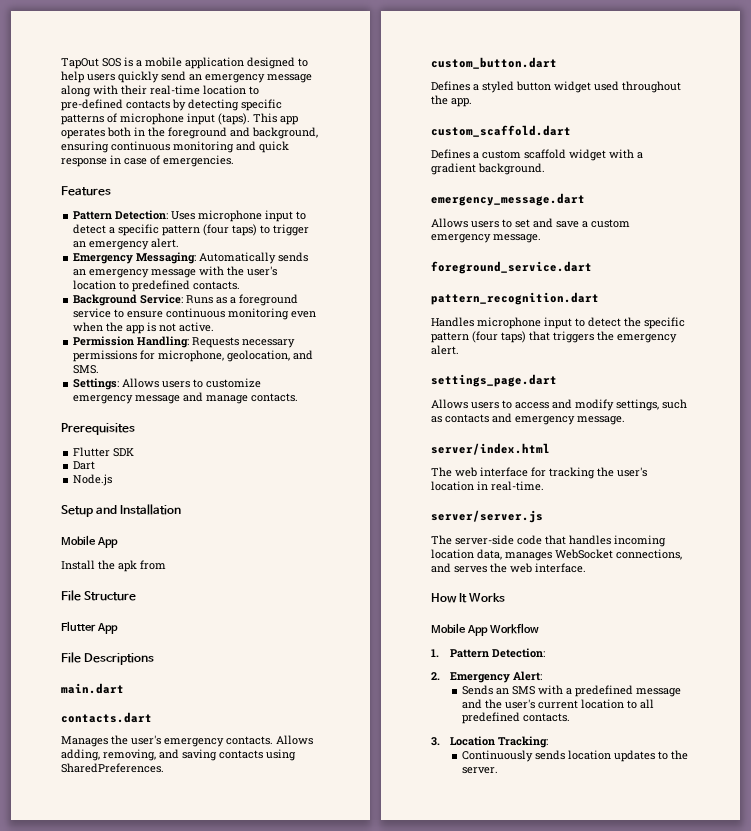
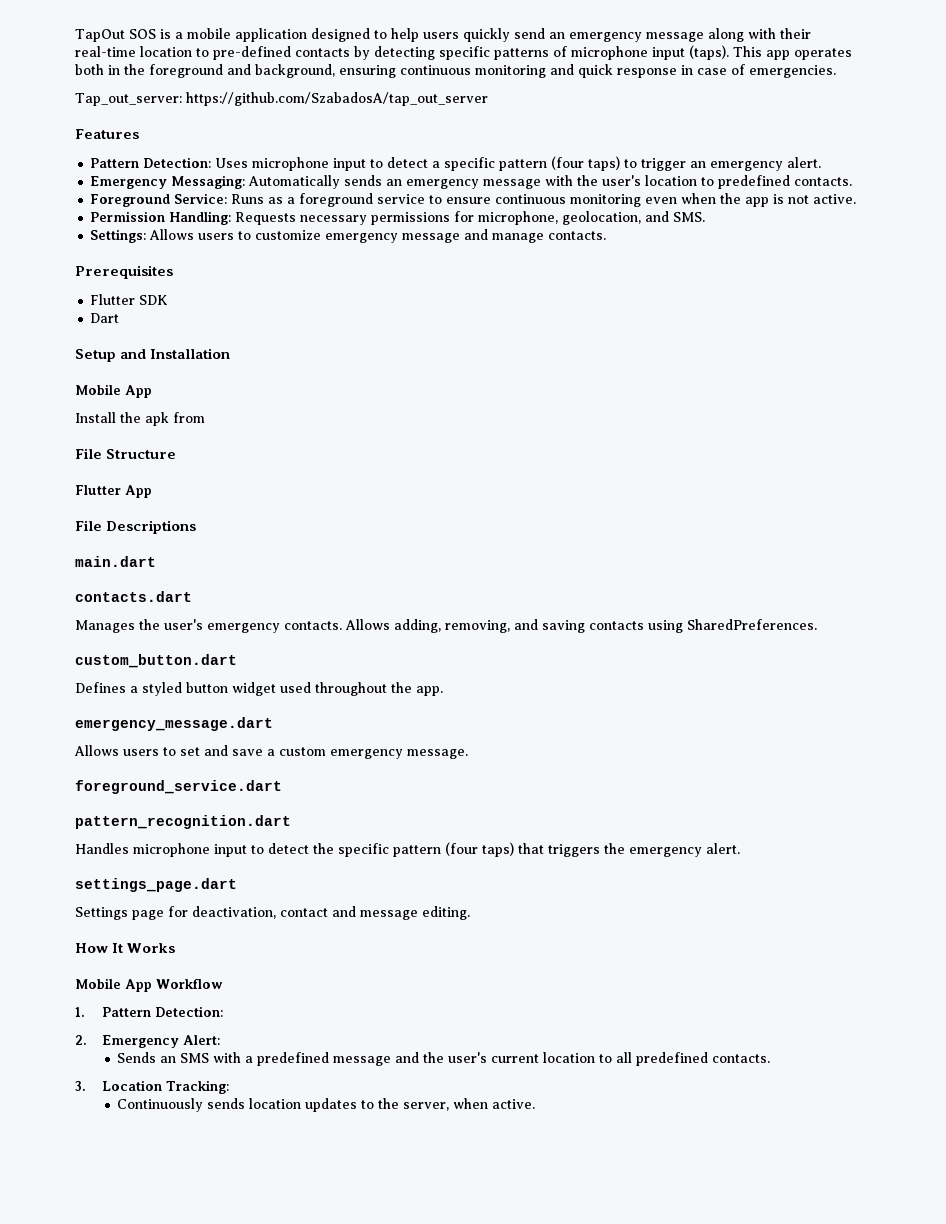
+ Tap_out_server: https://github.com/SzabadosA/tap_out_server
- Background Service: Runs as a foreground service to ensure continuous monitoring even when the app is not active.
+ Foreground Service: Runs as a foreground service to ensure continuous monitoring even when the app is not active.
- Node.js
- custom_scaffold.dart
- Defines a custom scaffold widget with a gradient background.
- Allows users to access and modify settings, such as contacts and emergency message.
- server/index.html
- The web interface for tracking the user's location in real-time.
- server/server.js
- The server-side code that handles incoming location data, manages WebSocket connections, and serves the web interface.
+ Settings page for deactivation, contact and message editing.
- Continuously sends location updates to the server.
+ Continuously sends location updates to the server, when active.

